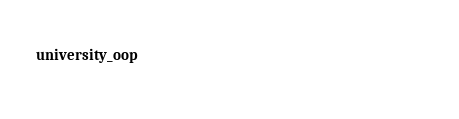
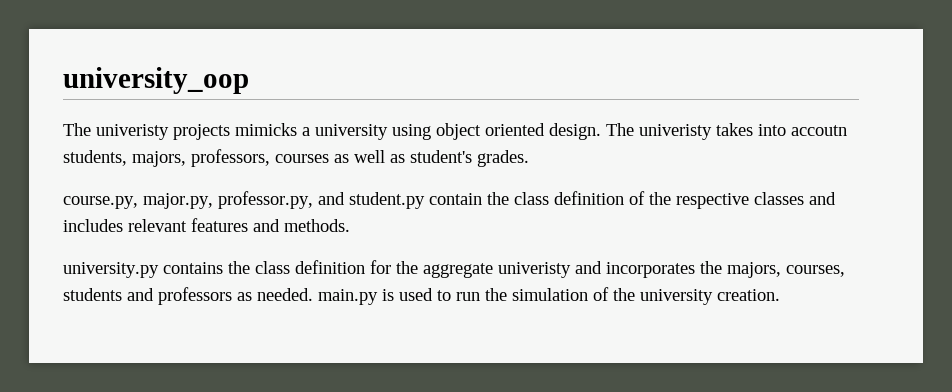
+ The univeristy projects mimicks a university using object oriented design. The univeristy takes into accoutn students, majors, professors, courses as well as student's grades.
+ course.py, major.py, professor.py, and student.py contain the class definition of the respective classes and includes relevant features and methods.
+ university.py contains the class definition for the aggregate univeristy and incorporates the majors, courses, students and professors as needed. main.py is used to run the simulation of the university creation.

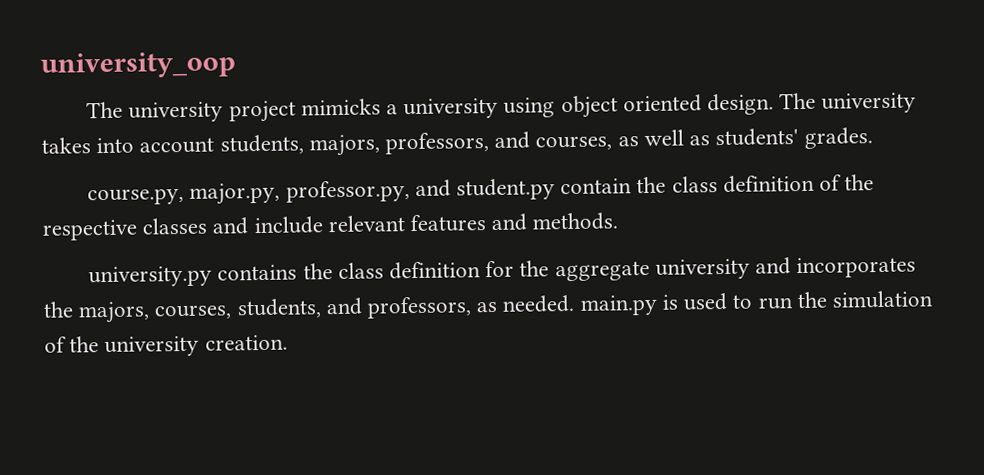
- The univeristy projects mimicks a university using object oriented design.
+ The university project mimicks a university using object oriented design.
- The univeristy takes into accoutn students, majors, professors, courses as well as student's grades.
+ The university takes into account students, majors, professors, and courses, as well as students' grades.
- course.py, major.py, professor.py, and student.py contain the class definition of the respective classes and includes relevant features and methods.
+ course.py, major.py, professor.py, and student.py contain the class definition of the respective classes and include relevant features and methods.
- university.py contains the class definition for the aggregate univeristy and incorporates the majors, courses, students and professors as needed. main.py is used to run the simulation of the university creation.
+ university.py contains the class definition for the aggregate university and incorporates the majors, courses, students, and professors, as needed. main.py is used to run the simulation of the university creation.

